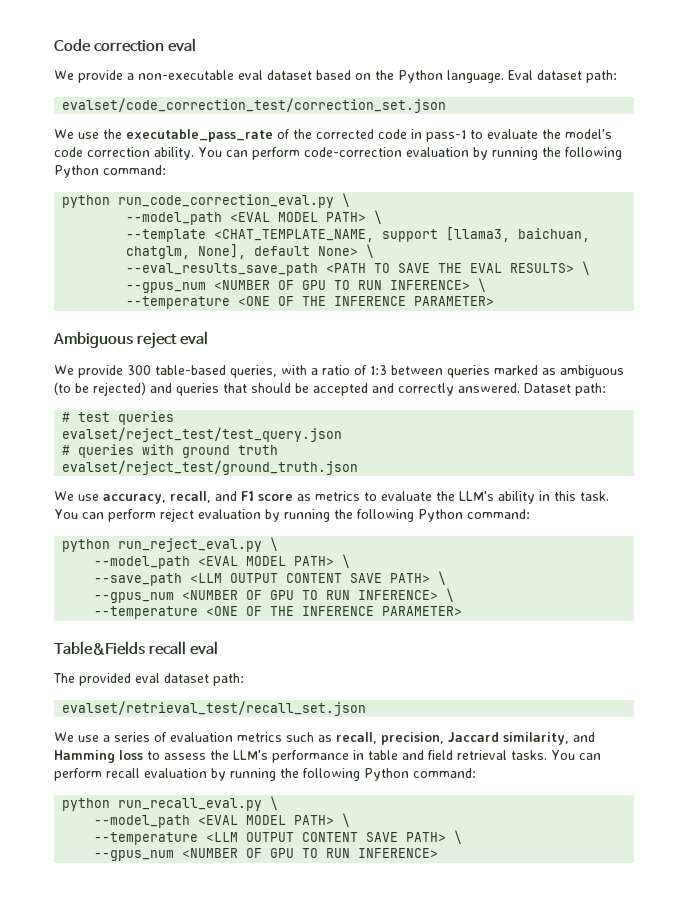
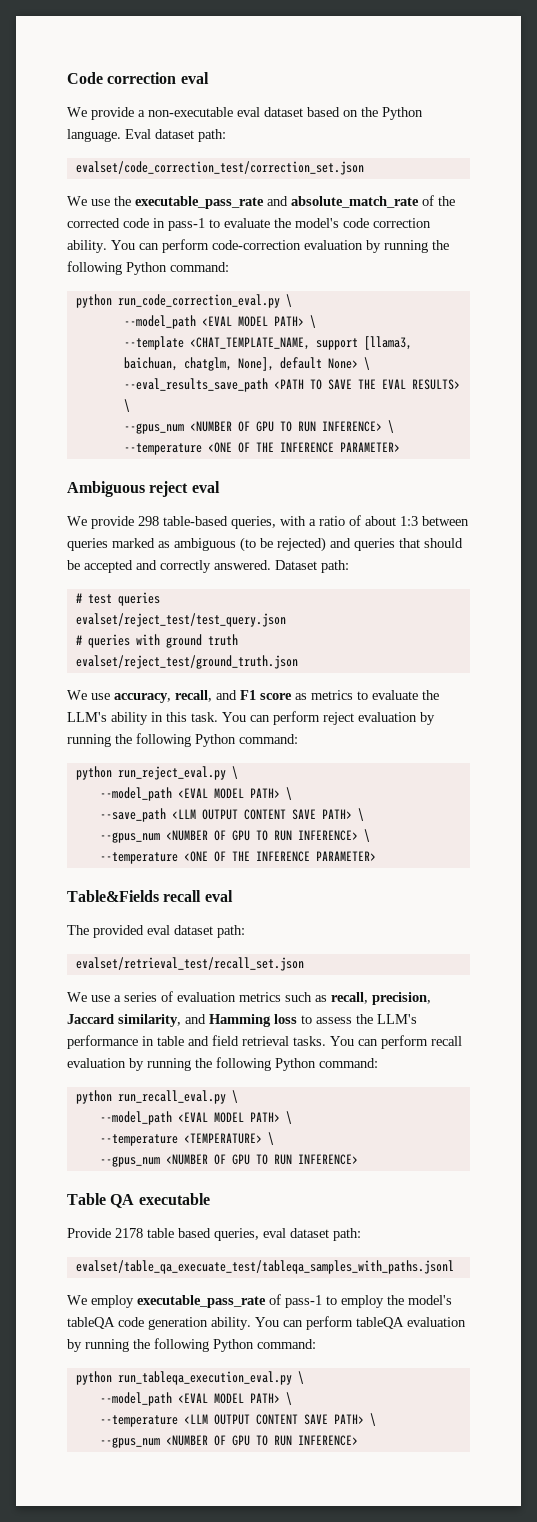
- We use the executable_pass_rate of the corrected code in pass-1 to evaluate the model's code correction ability.
+ We use the executable_pass_rate and absolute_match_rate of the corrected code in pass-1 to evaluate the model's code correction ability.
- We provide 300 table-based queries, with a ratio of 1:3 between queries marked as ambiguous (to be rejected) and queries that should be accepted and correctly answered.
+ We provide 298 table-based queries, with a ratio of about 1:3 between queries marked as ambiguous (to be rejected) and queries that should be accepted and correctly answered.
+ --temperature <TEMPERATURE> \
+ --gpus_num <NUMBER OF GPU TO RUN INFERENCE>
+ Table QA executable
+ Provide 2178 table based queries, eval dataset path:
+ evalset/table_qa_execuate_test/tableqa_samples_with_paths.jsonl
+ We employ executable_pass_rate of pass-1 to employ the model's tableQA code generation ability. You can perform tableQA evaluation by running the following Python command:
+ python run_tableqa_execution_eval.py \
+ --model_path <EVAL MODEL PATH> \

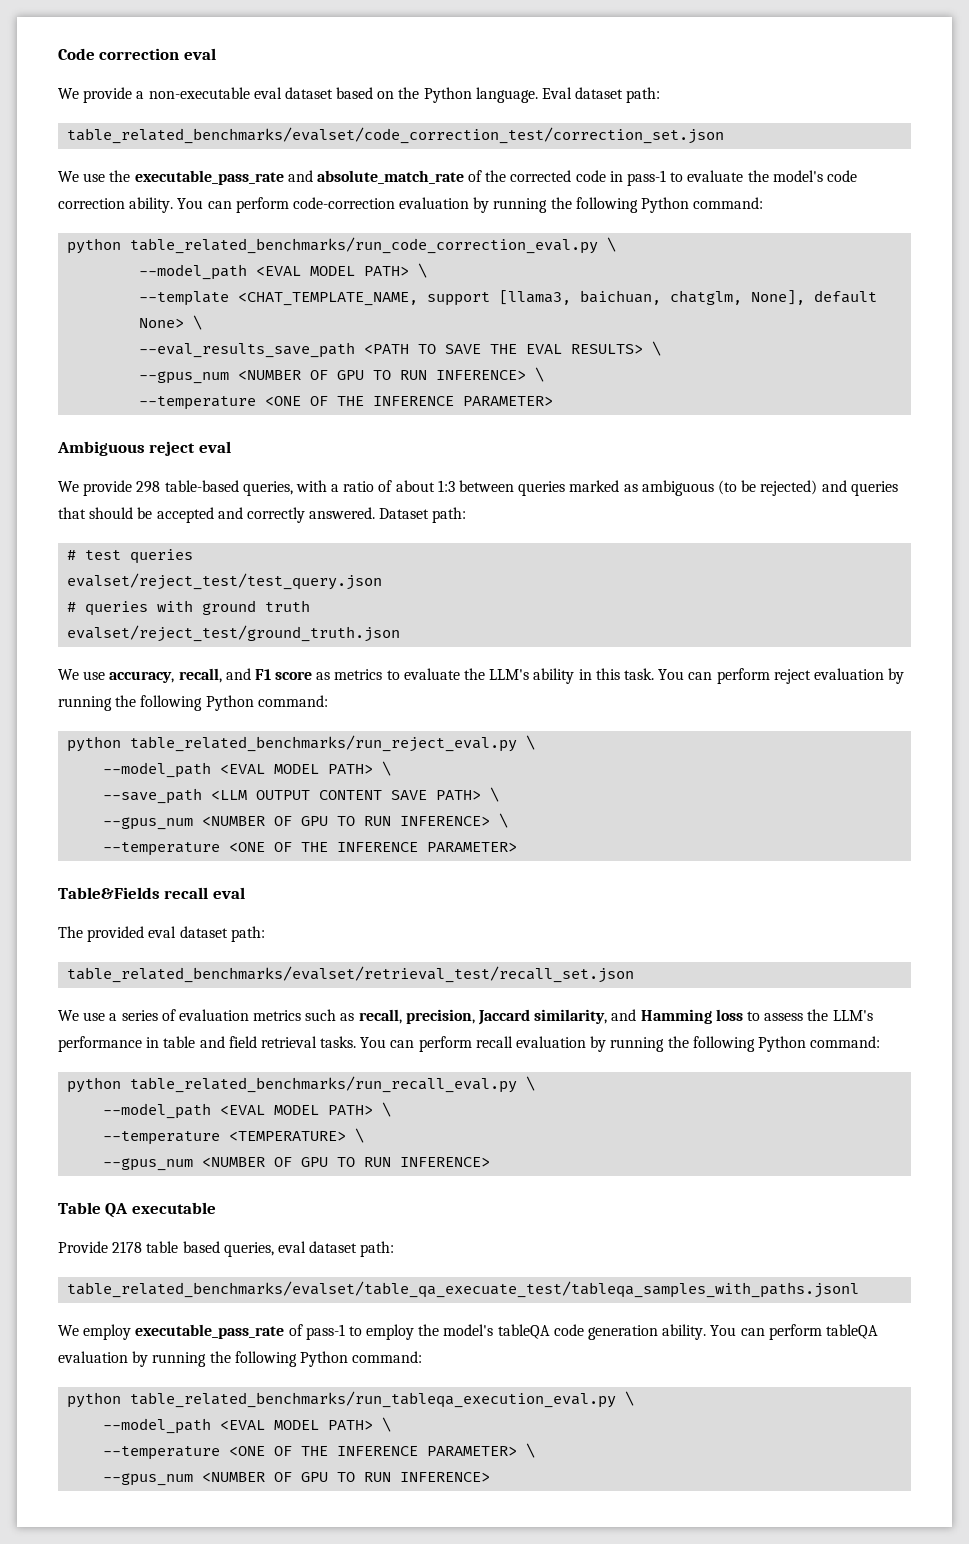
- evalset/code_correction_test/correction_set.json
+ table_related_benchmarks/evalset/code_correction_test/correction_set.json
- python run_code_correction_eval.py \
+ python table_related_benchmarks/run_code_correction_eval.py \
- python run_reject_eval.py \
+ python table_related_benchmarks/run_reject_eval.py \
- evalset/retrieval_test/recall_set.json
+ table_related_benchmarks/evalset/retrieval_test/recall_set.json
- python run_recall_eval.py \
+ python table_related_benchmarks/run_recall_eval.py \
- evalset/table_qa_execuate_test/tableqa_samples_with_paths.jsonl
+ table_related_benchmarks/evalset/table_qa_execuate_test/tableqa_samples_with_paths.jsonl
- python run_tableqa_execution_eval.py \
+ python table_related_benchmarks/run_tableqa_execution_eval.py \
  --model_path <EVAL MODEL PATH> \
- --temperature <LLM OUTPUT CONTENT SAVE PATH> \
+ --temperature <ONE OF THE INFERENCE PARAMETER> \

